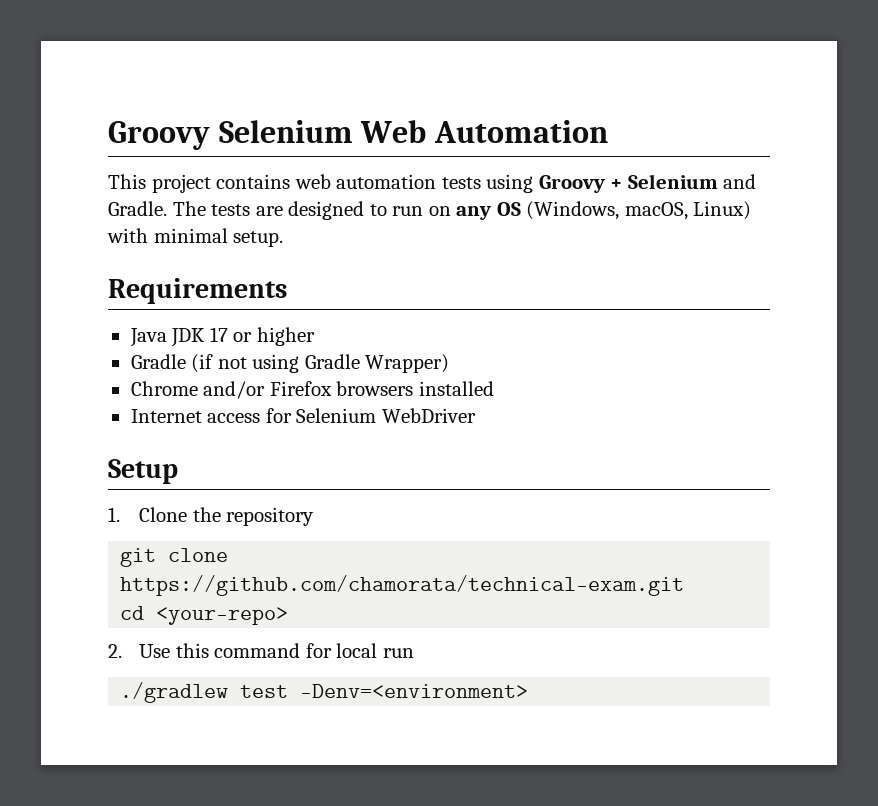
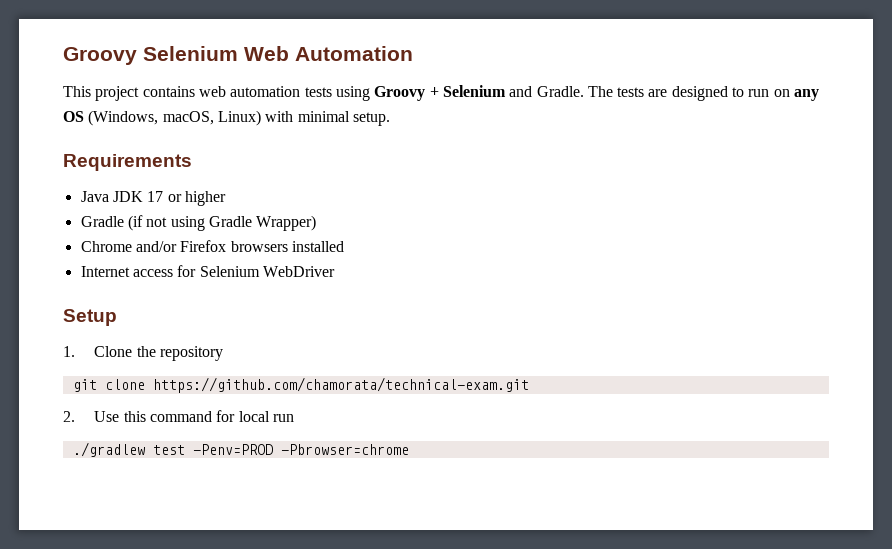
- cd <your-repo>
- ./gradlew test -Denv=<environment>
+ ./gradlew test -Penv=PROD -Pbrowser=chrome

